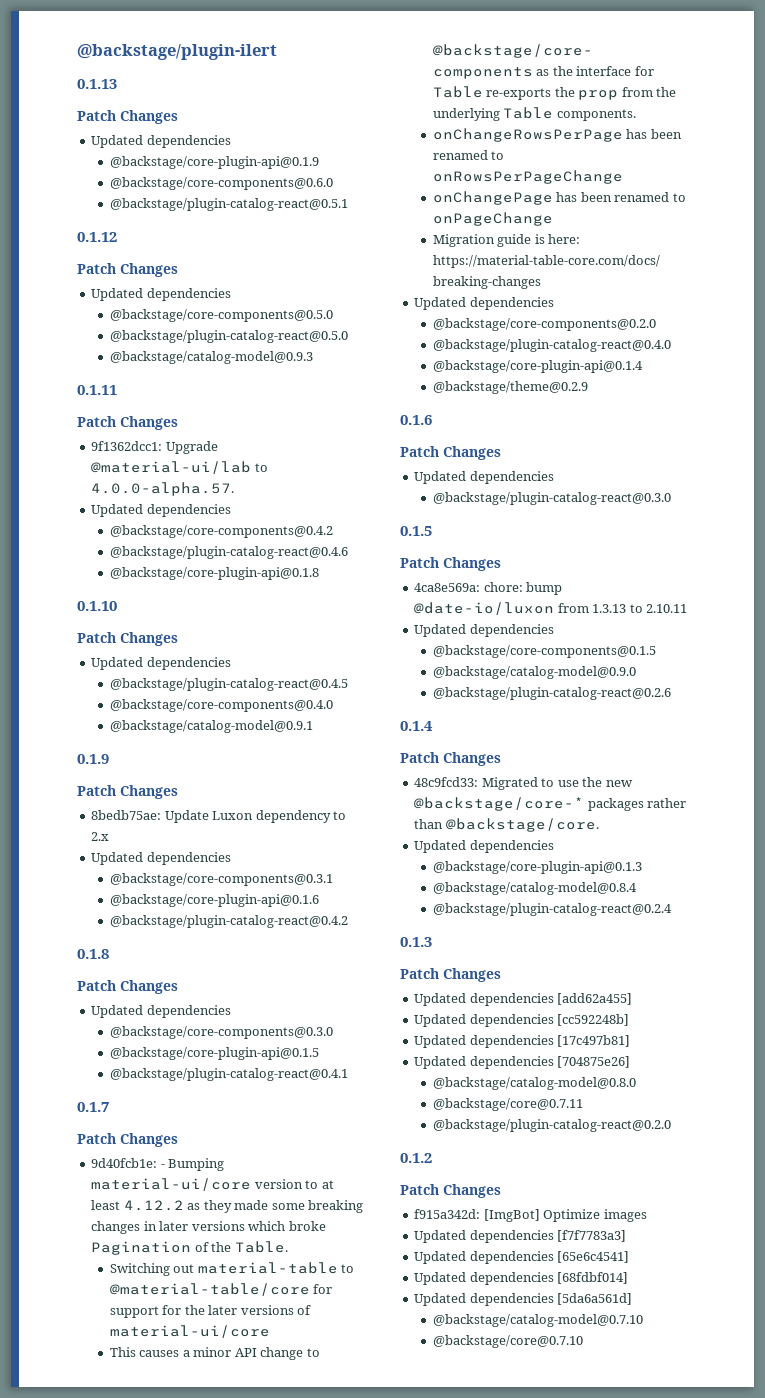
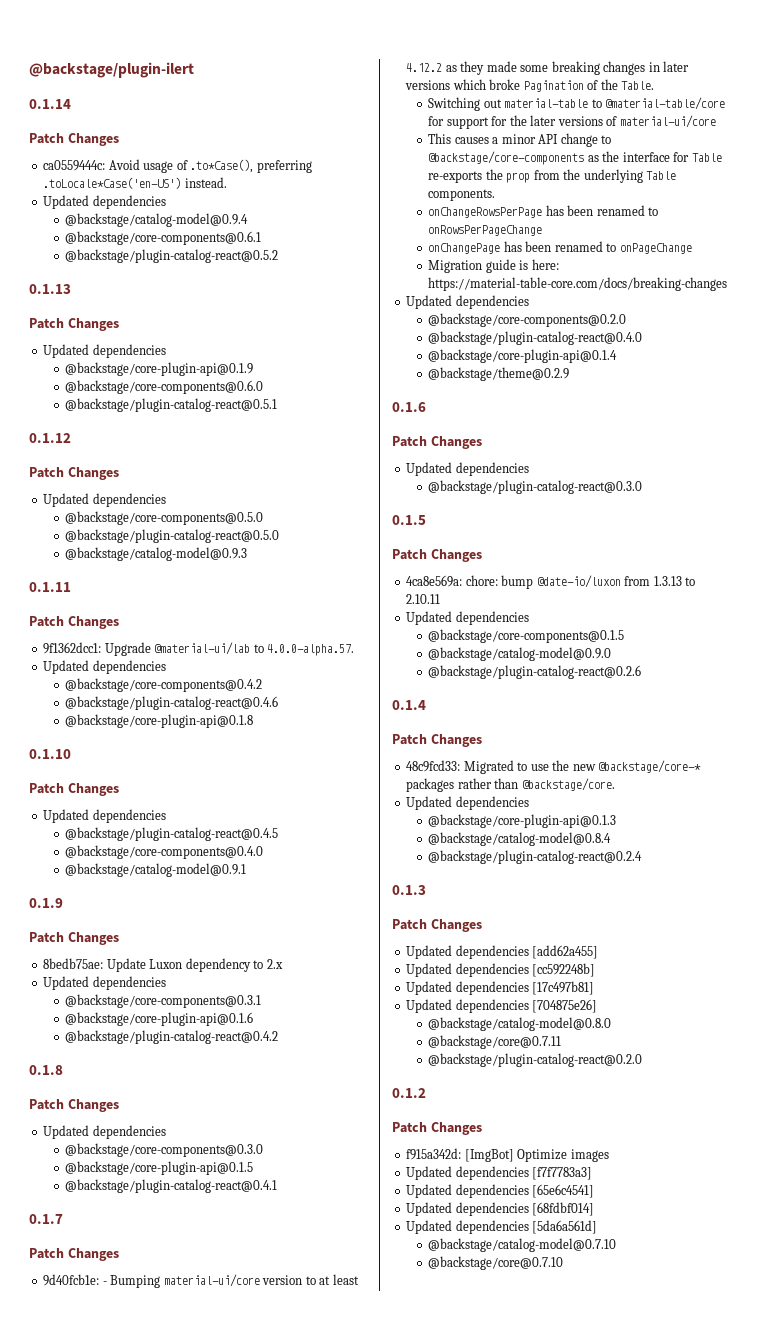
+ 0.1.14
+ Patch Changes
+ ca0559444c: Avoid usage of .to*Case(), preferring .toLocale*Case('en-US') instead.
+ Updated dependencies
+ @backstage/catalog-model@0.9.4
+ @backstage/core-components@0.6.1
+ @backstage/plugin-catalog-react@0.5.2

